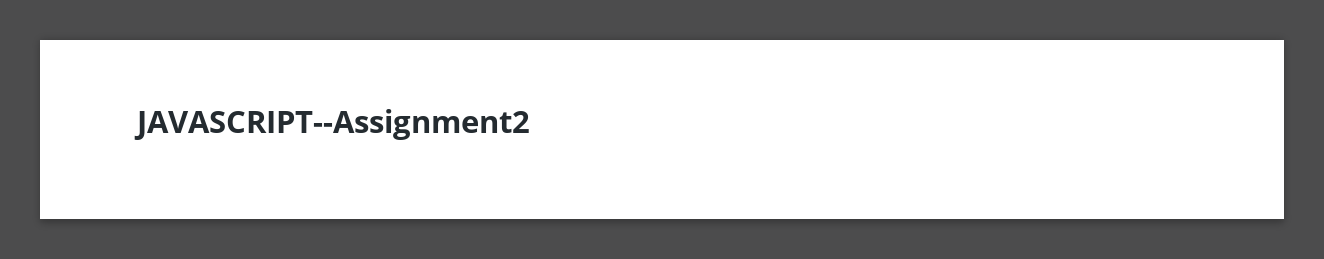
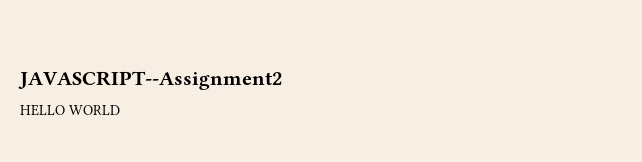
+ HELLO WORLD

